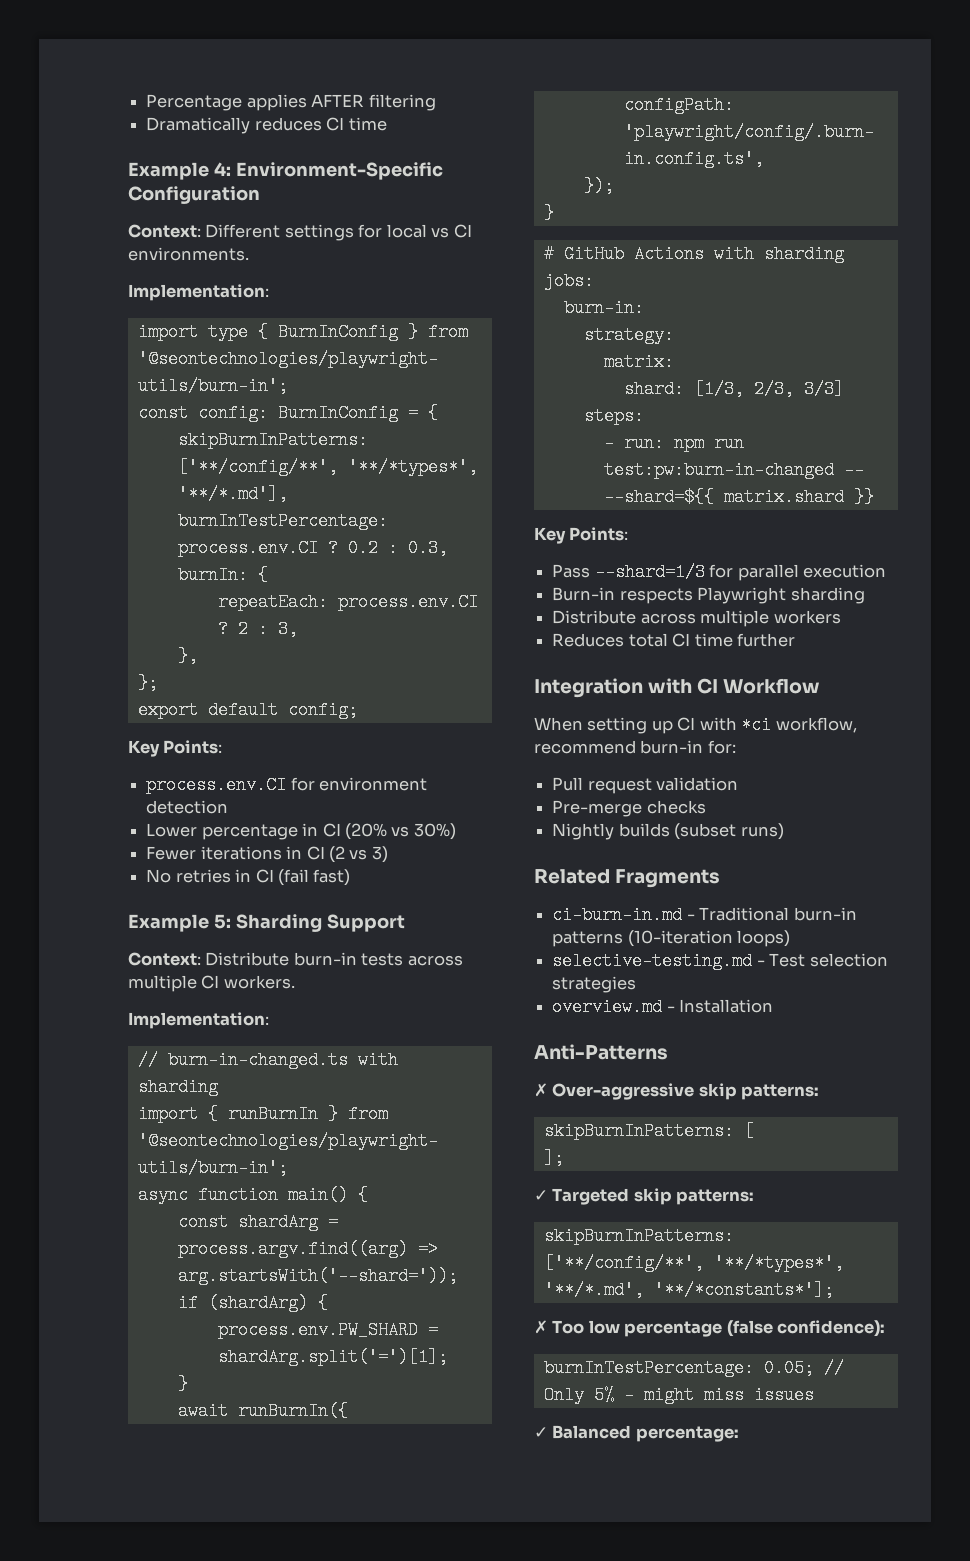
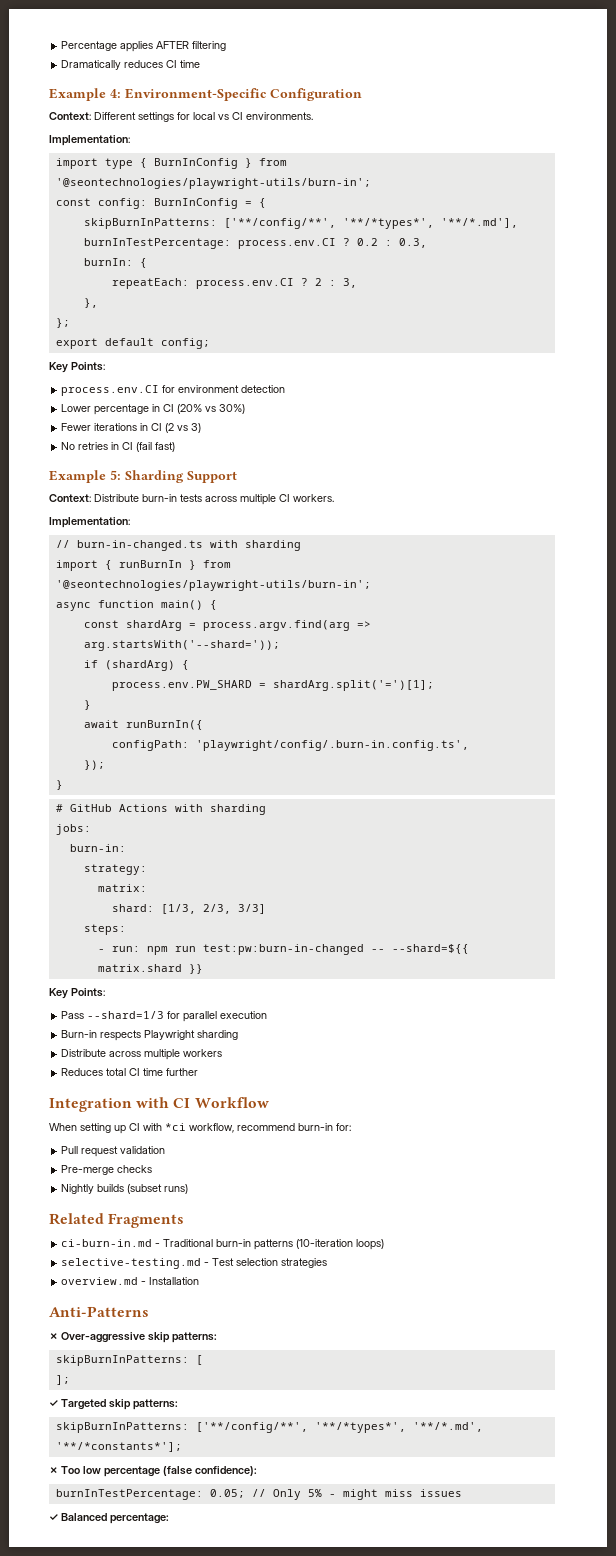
- const shardArg = process.argv.find((arg) => arg.startsWith('--shard='));
+ const shardArg = process.argv.find(arg => arg.startsWith('--shard='));

